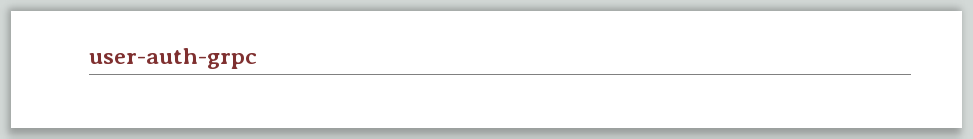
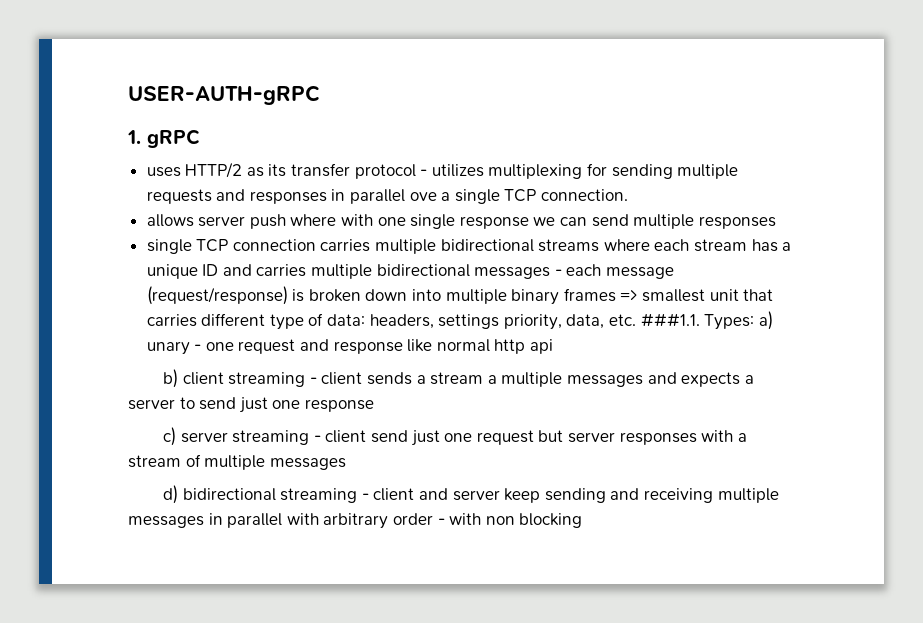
- user-auth-grpc
+ USER-AUTH-gRPC
+ 1. gRPC
+ uses HTTP/2 as its transfer protocol - utilizes multiplexing for sending multiple requests and responses in parallel ove a single TCP connection.
+ allows server push where with one single response we can send multiple responses
+ single TCP connection carries multiple bidirectional streams where each stream has a unique ID and carries multiple bidirectional messages - each message (request/response) is broken down into multiple binary frames => smallest unit that carries different type of data: headers, settings priority, data, etc. ###1.1. Types: a) unary - one request and response like normal http api
+ b) client streaming - client sends a stream a multiple messages and expects a server to send just one response
+ c) server streaming - client send just one request but server responses with a stream of multiple messages
+ d) bidirectional streaming - client and server keep sending and receiving multiple messages in parallel with arbitrary order - with non blocking

